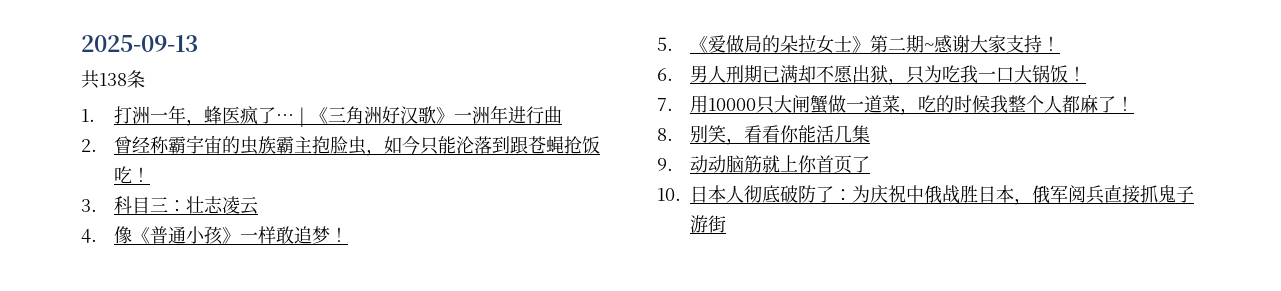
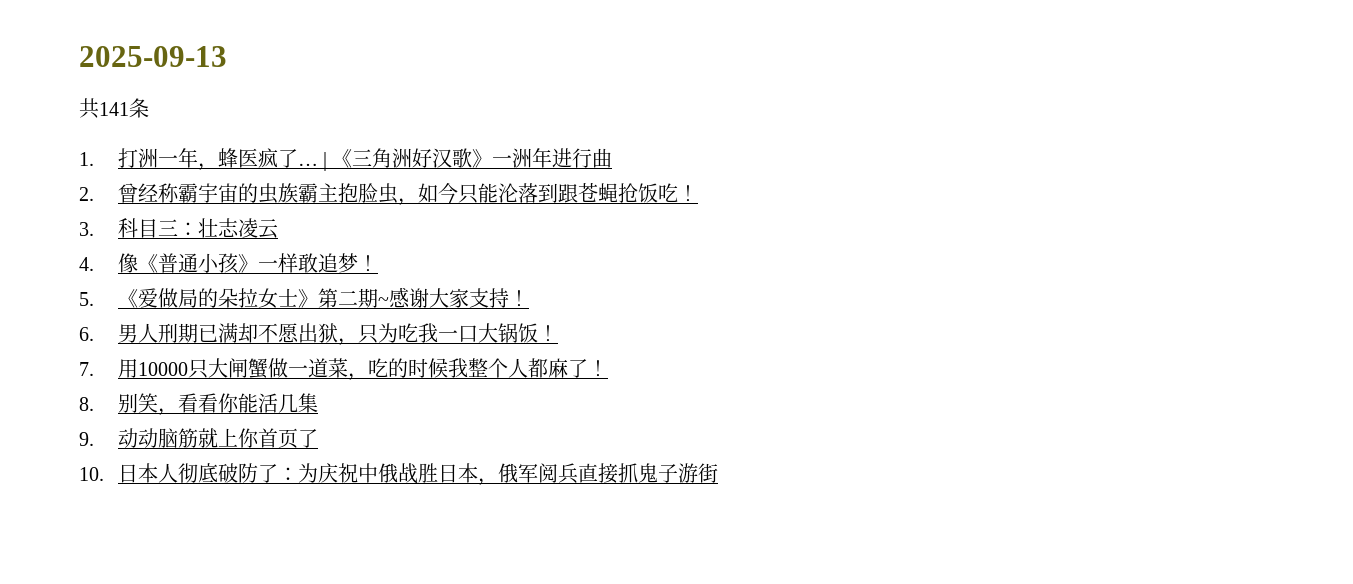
- 共138条
+ 共141条

